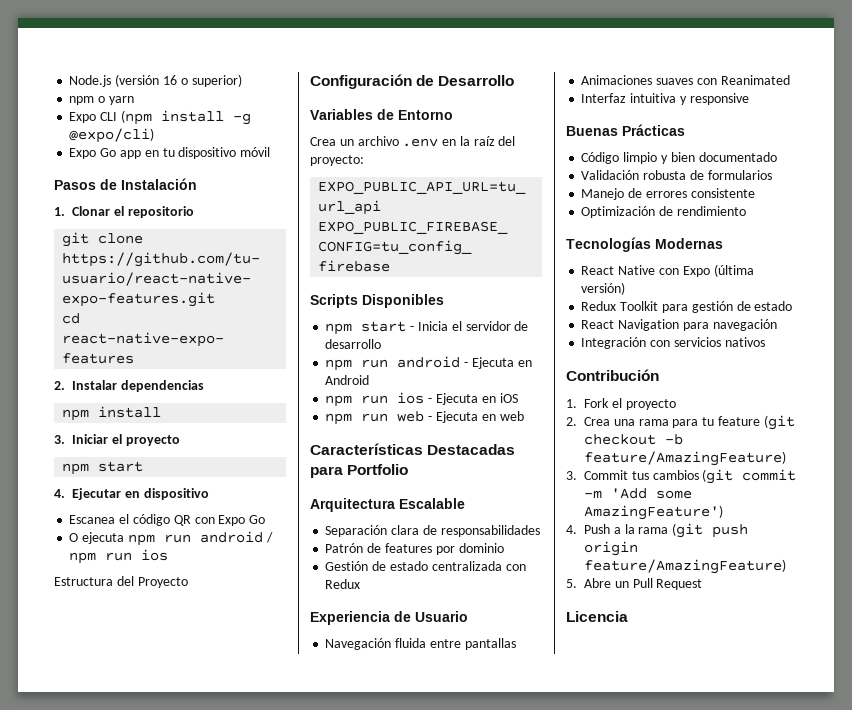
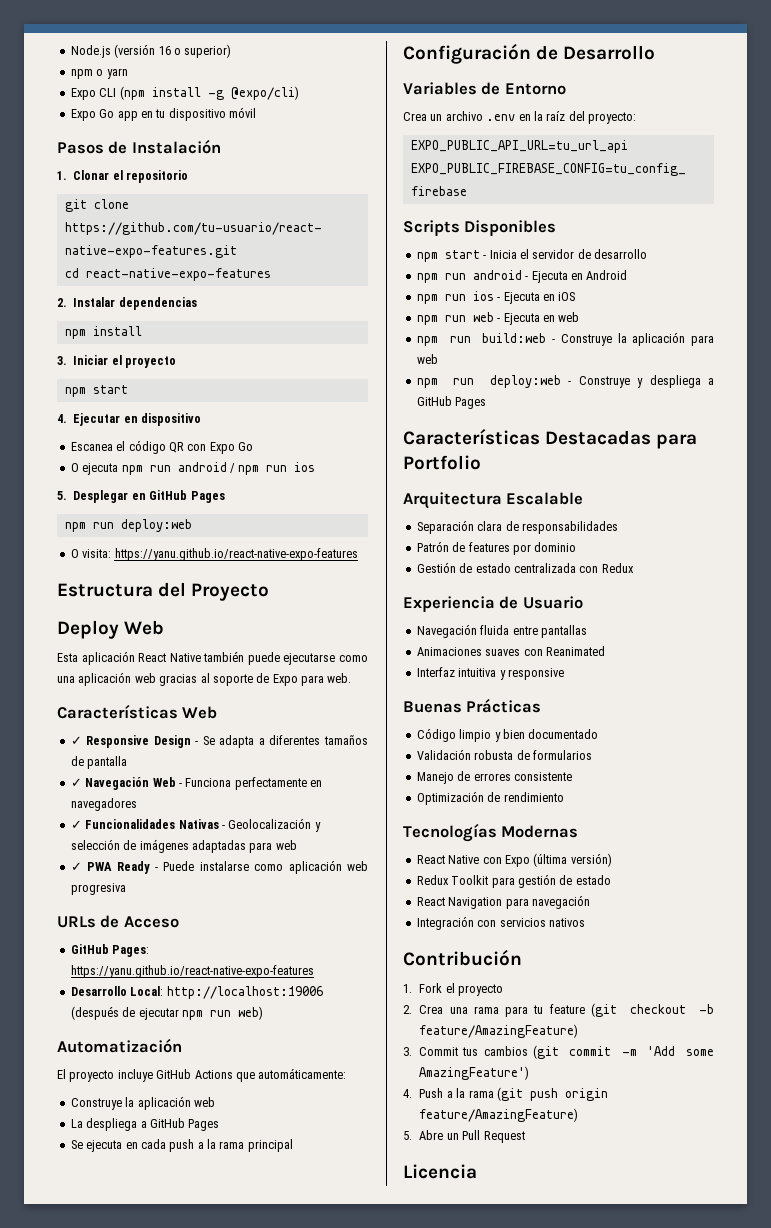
+ 5. Desplegar en GitHub Pages
+ npm run deploy:web
+ O visita: https://yanu.github.io/react-native-expo-features
  Estructura del Proyecto
+ Deploy Web
+ Esta aplicación React Native también puede ejecutarse como una aplicación web gracias al soporte de Expo para web.
+ Características Web
+ ✓ Responsive Design - Se adapta a diferentes tamaños de pantalla
+ ✓ Navegación Web - Funciona perfectamente en navegadores
+ ✓ Funcionalidades Nativas - Geolocalización y selección de imágenes adaptadas para web
+ ✓ PWA Ready - Puede instalarse como aplicación web progresiva
+ URLs de Acceso
+ GitHub Pages: https://yanu.github.io/react-native-expo-features
+ Desarrollo Local: http://localhost:19006 (después de ejecutar npm run web)
+ Automatización
+ El proyecto incluye GitHub Actions que automáticamente:
+ Construye la aplicación web
+ La despliega a GitHub Pages
+ Se ejecuta en cada push a la rama principal
+ npm run build:web - Construye la aplicación para web
+ npm run deploy:web - Construye y despliega a GitHub Pages

